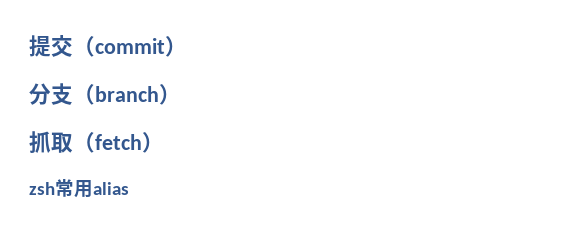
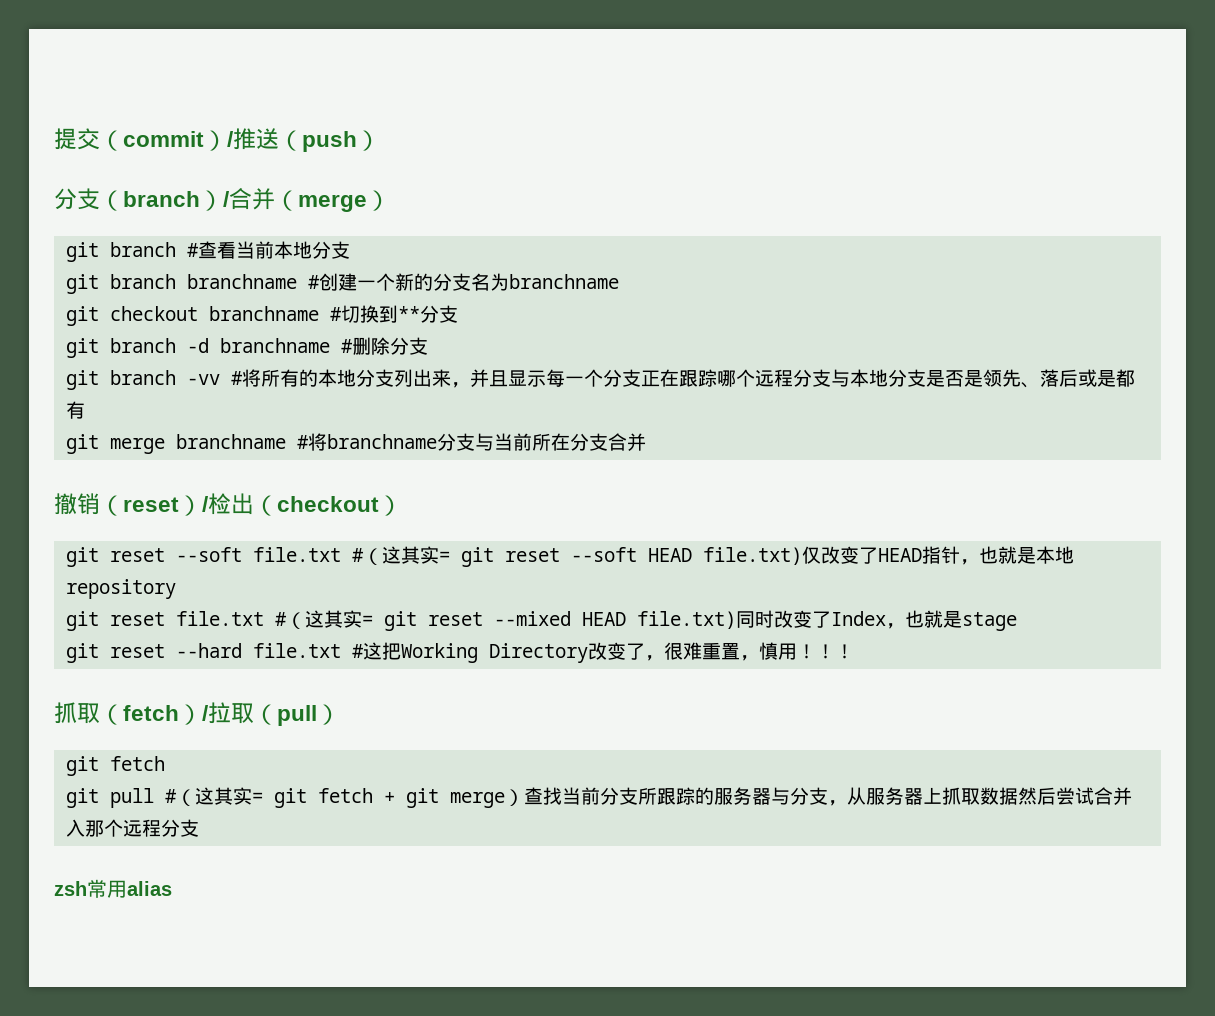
- 提交（commit）
+ 提交（commit）/推送（push）
- 分支（branch）
- 抓取（fetch）
+ 分支（branch）/合并（merge）
+ git branch #查看当前本地分支
+ git branch branchname #创建一个新的分支名为branchname
+ git checkout branchname #切换到**分支
+ git branch -d branchname #删除分支
+ git branch -vv #将所有的本地分支列出来，并且显示每一个分支正在跟踪哪个远程分支与本地分支是否是领先、落后或是都有
+ git merge branchname #将branchname分支与当前所在分支合并
+ 撤销（reset）/检出（checkout）
+ git reset --soft file.txt #（这其实= git reset --soft HEAD file.txt)仅改变了HEAD指针，也就是本地repository
+ git reset file.txt #（这其实= git reset --mixed HEAD file.txt)同时改变了Index，也就是stage
+ git reset --hard file.txt #这把Working Directory改变了，很难重置，慎用！！！
+ 抓取（fetch）/拉取（pull）
+ git fetch
+ git pull #（这其实= git fetch + git merge）查找当前分支所跟踪的服务器与分支，从服务器上抓取数据然后尝试合并入那个远程分支

